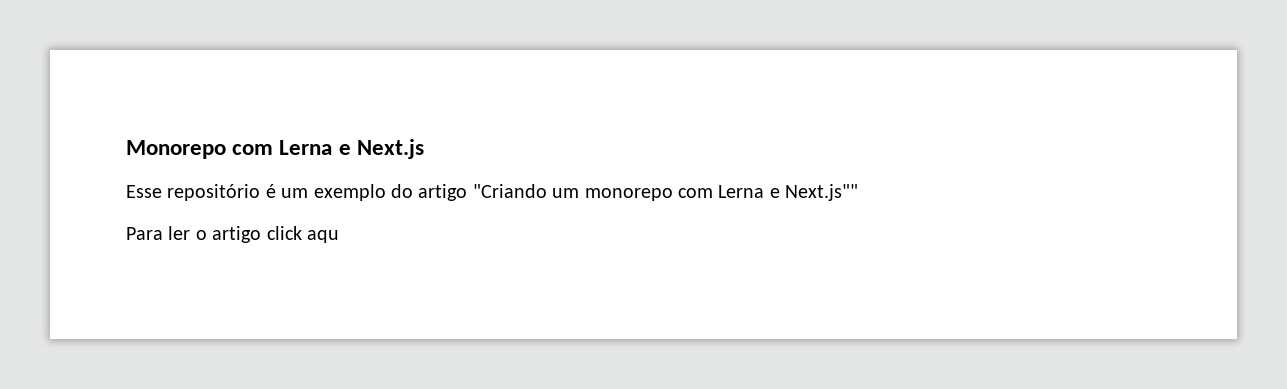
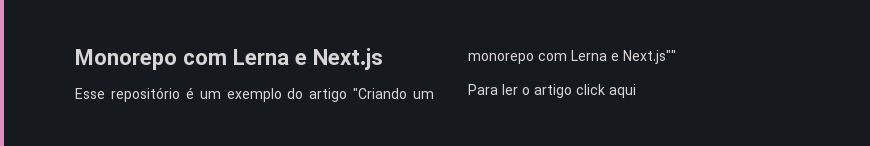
- Para ler o artigo click aqu
+ Para ler o artigo click aqui

